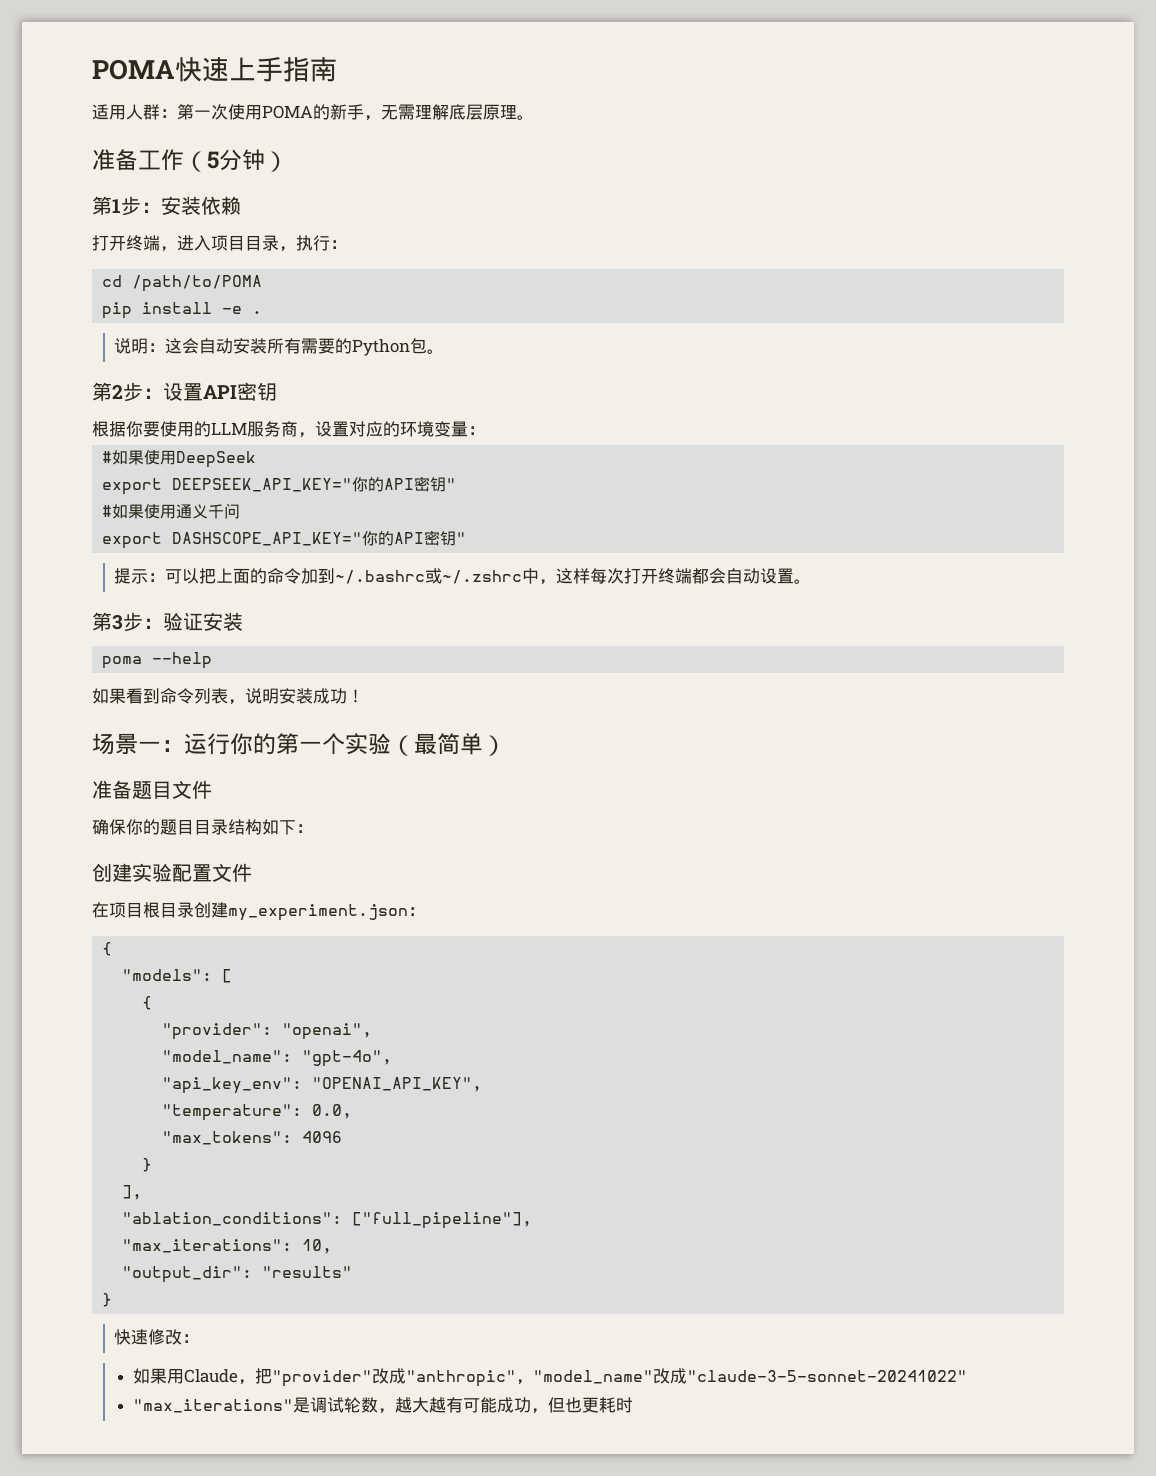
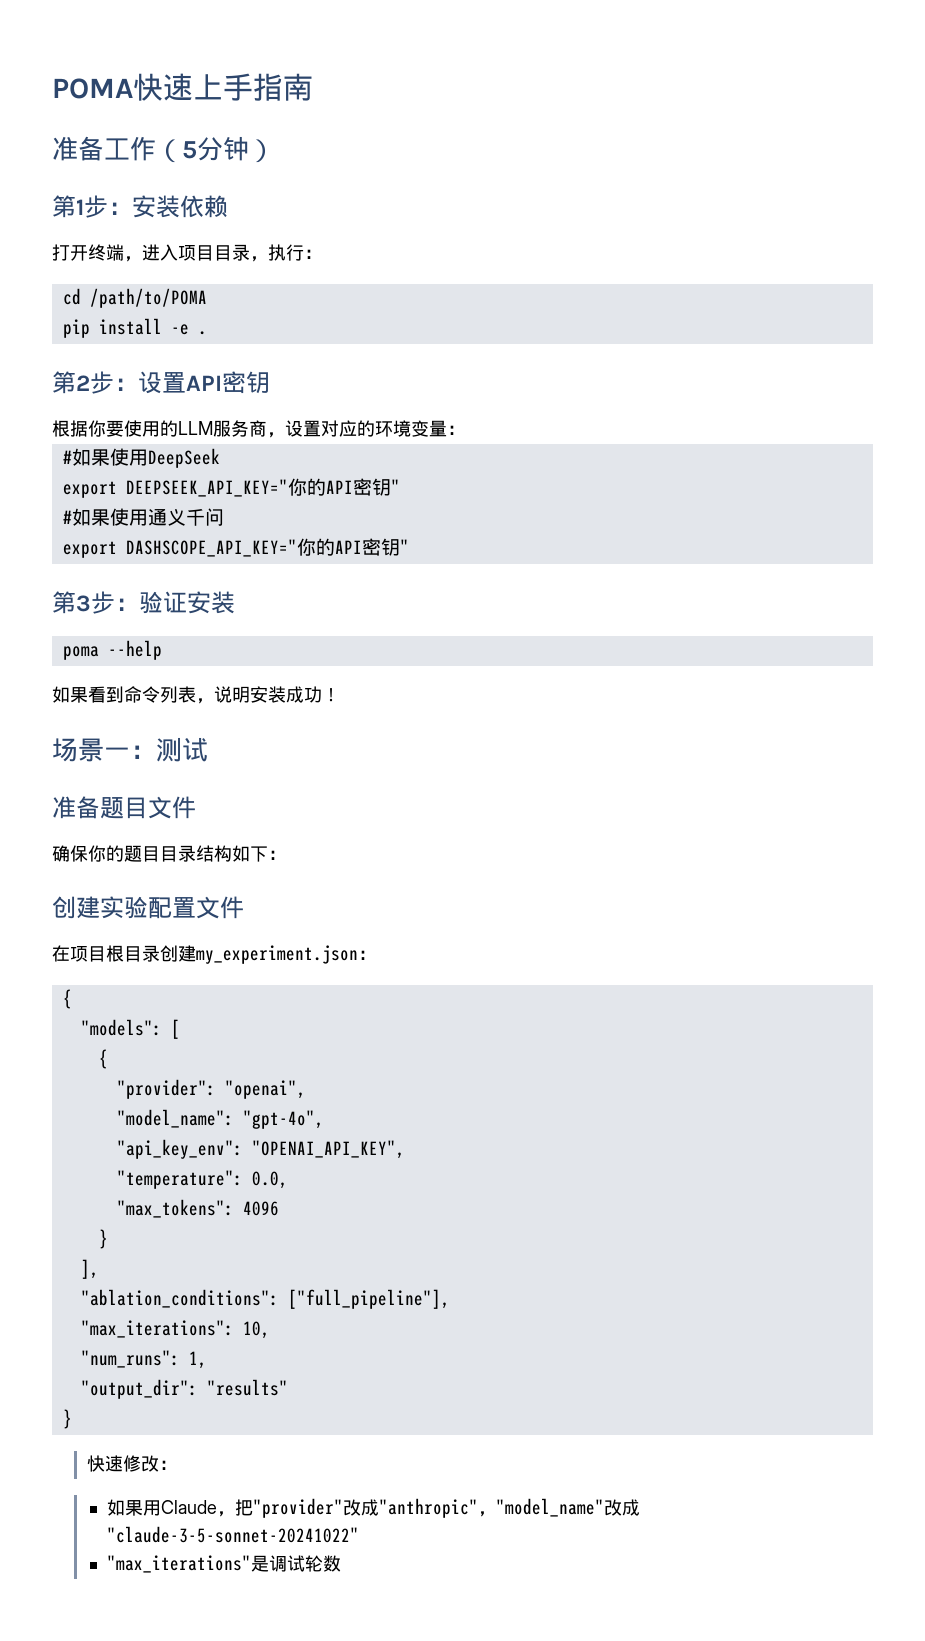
- 适用人群：第一次使用POMA的新手，无需理解底层原理。
- 说明：这会自动安装所有需要的Python包。
- 提示：可以把上面的命令加到~/.bashrc或~/.zshrc中，这样每次打开终端都会自动设置。
- 场景一：运行你的第一个实验（最简单）
+ 场景一：测试
+ "num_runs": 1,
- "max_iterations"是调试轮数，越大越有可能成功，但也更耗时
+ "max_iterations"是调试轮数

